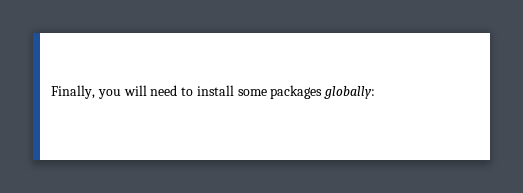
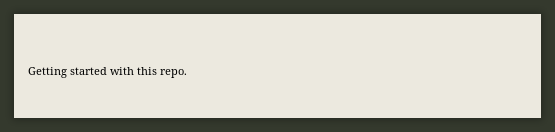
- Finally, you will need to install some packages globally:
+ Getting started with this repo.

